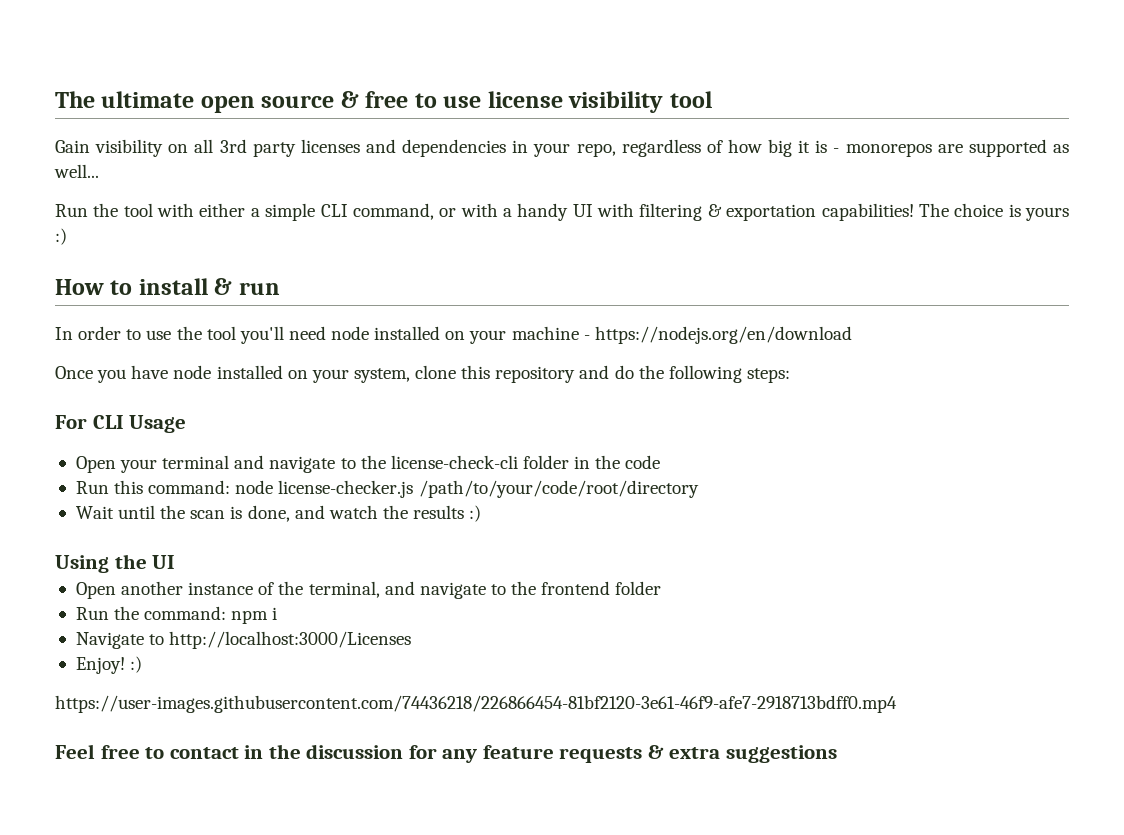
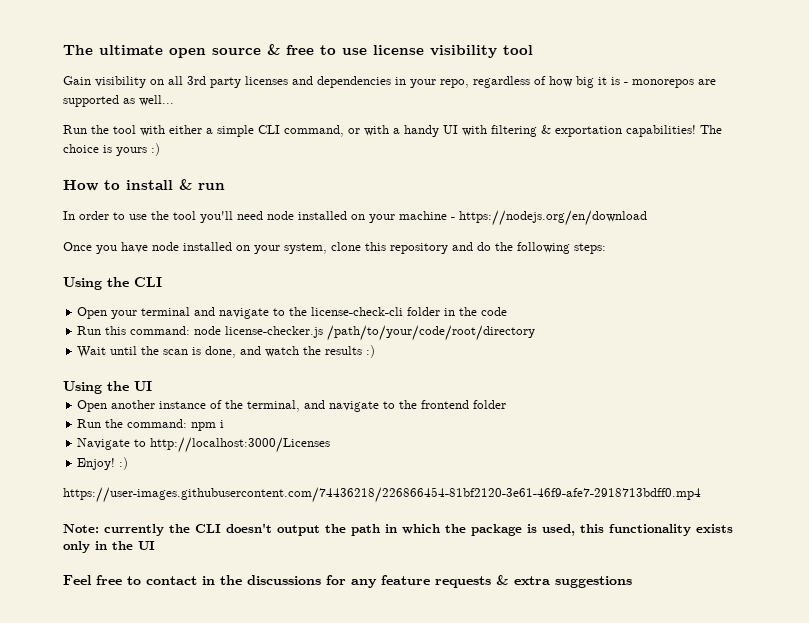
- For CLI Usage
+ Using the CLI
+ Note: currently the CLI doesn't output the path in which the package is used, this functionality exists only in the UI
- Feel free to contact in the discussion for any feature requests & extra suggestions
+ Feel free to contact in the discussions for any feature requests & extra suggestions

